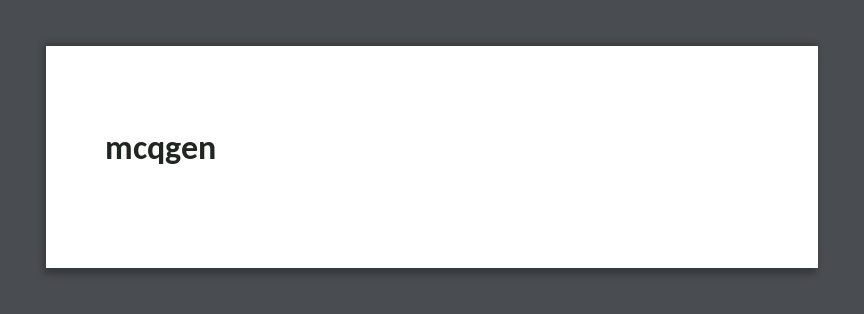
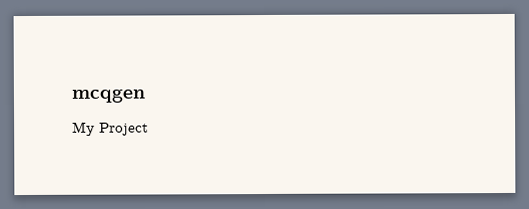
+ My Project

